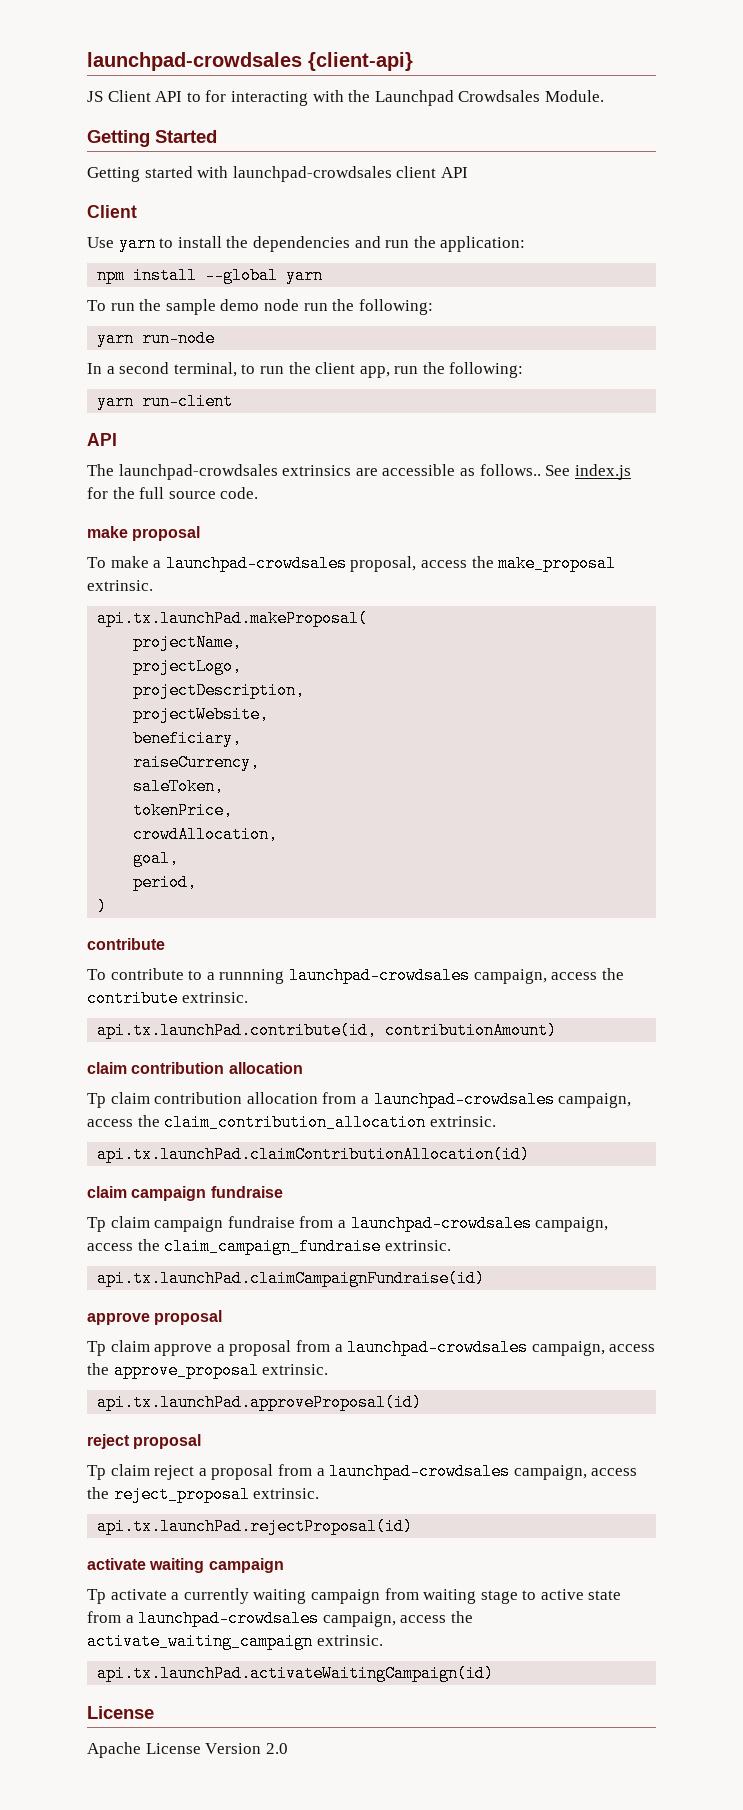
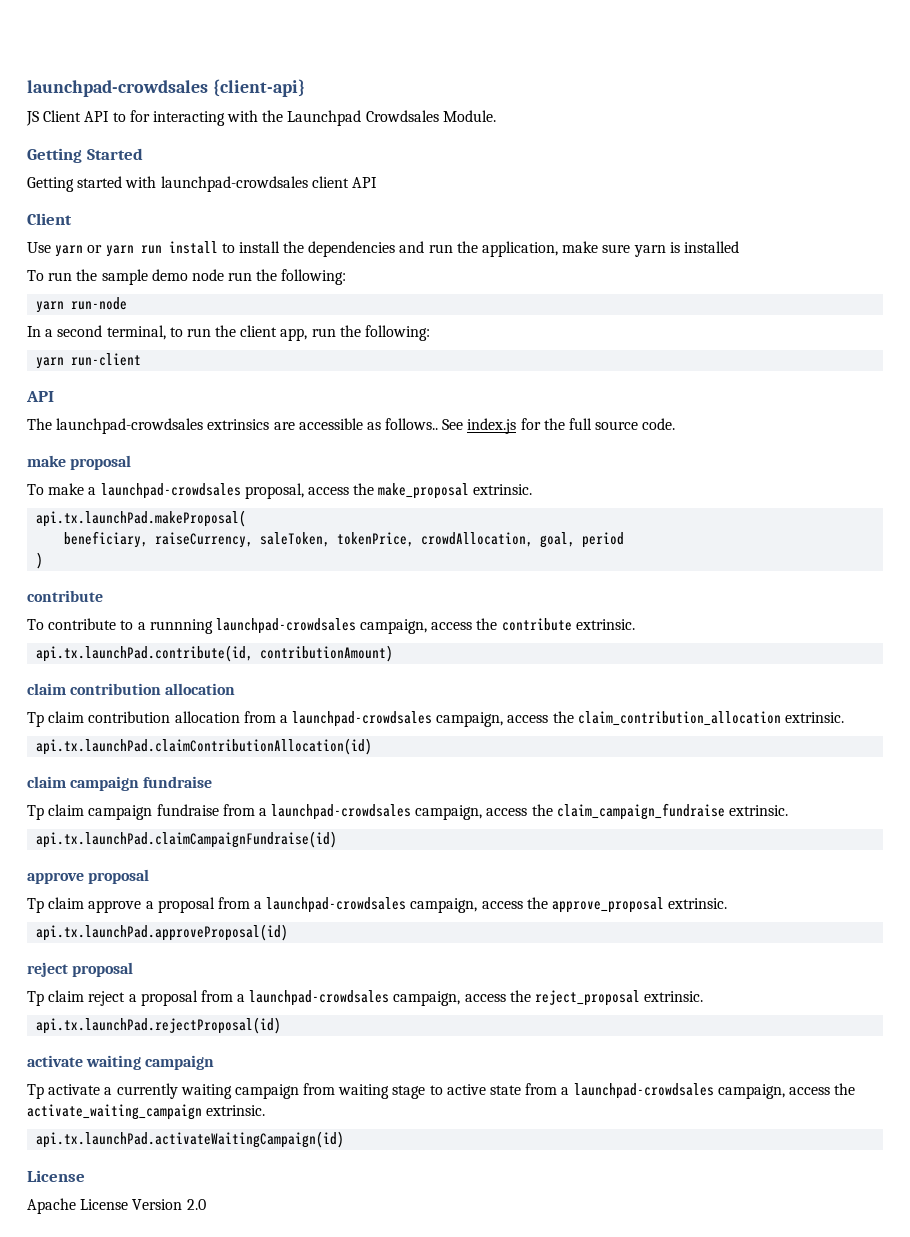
- Use yarn to install the dependencies and run the application:
- npm install --global yarn
+ Use yarn or yarn run install to install the dependencies and run the application, make sure yarn is installed
- projectName,
- projectLogo,
- projectDescription,
- projectWebsite,
- beneficiary,
- raiseCurrency,
- saleToken,
- tokenPrice,
- crowdAllocation,
- goal,
- period,
+ beneficiary, raiseCurrency, saleToken, tokenPrice, crowdAllocation, goal, period

